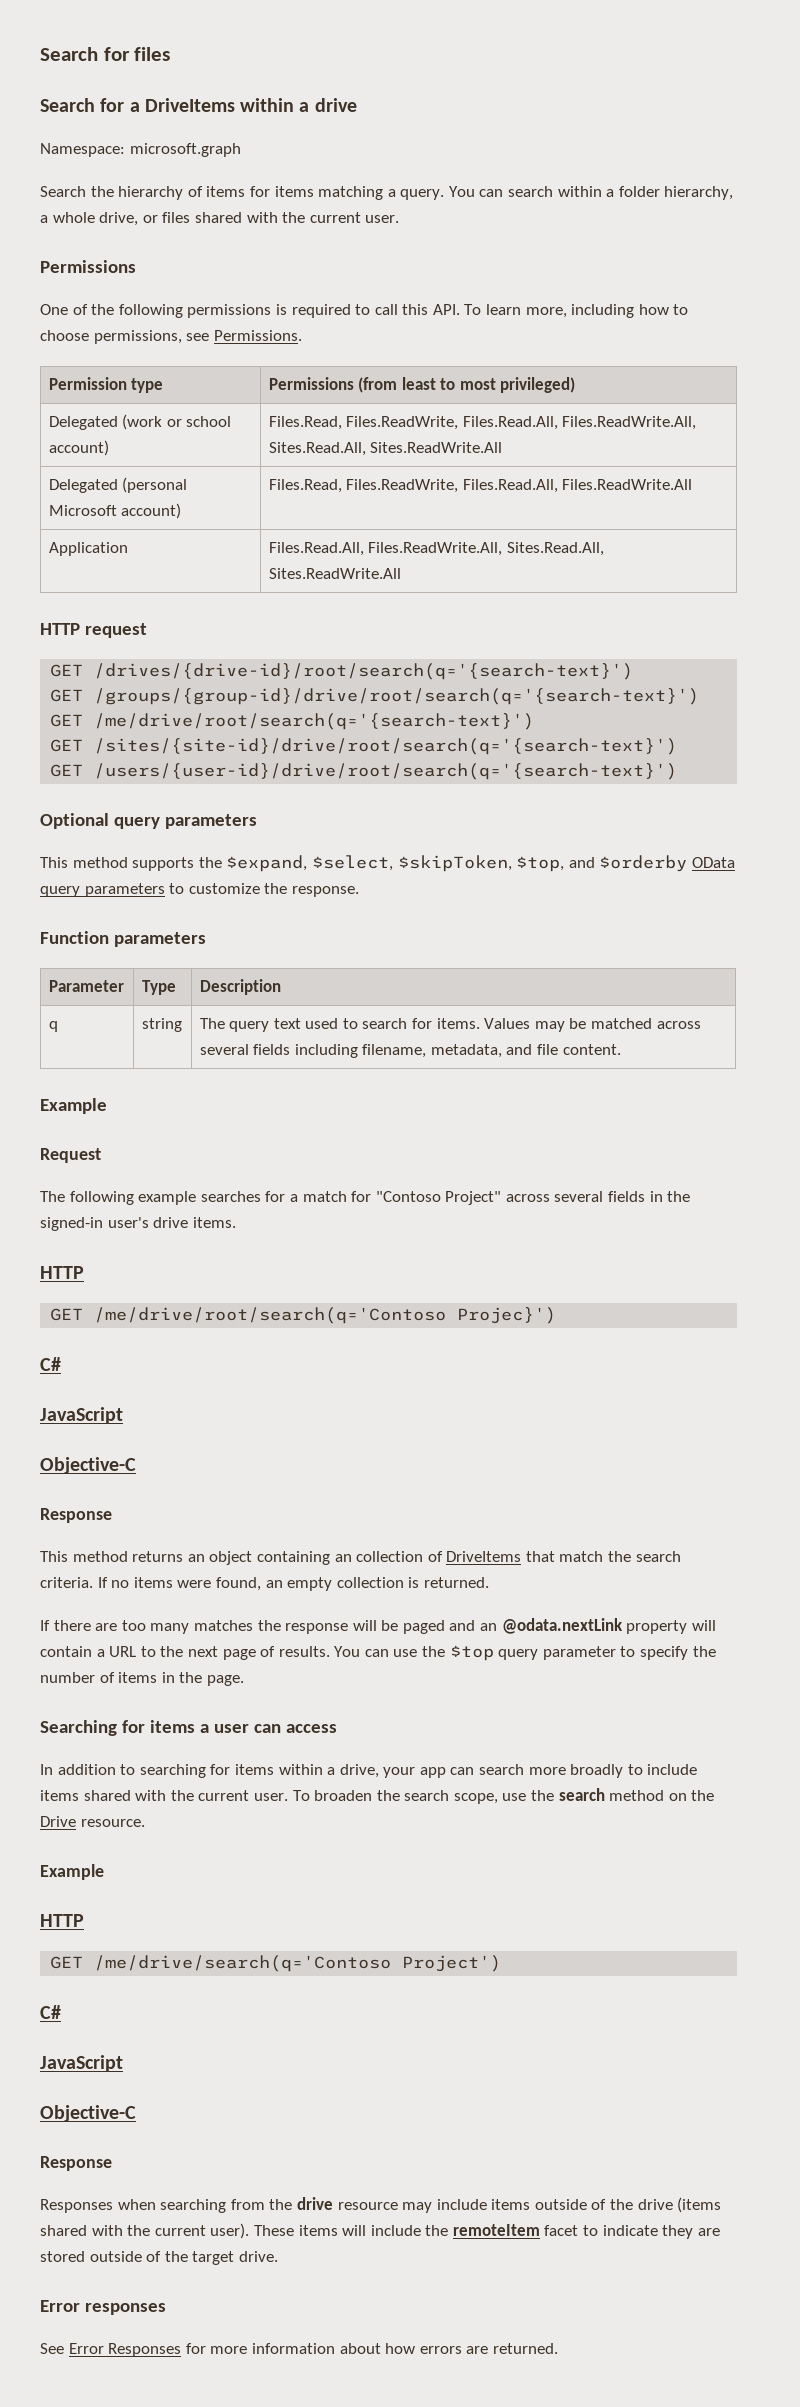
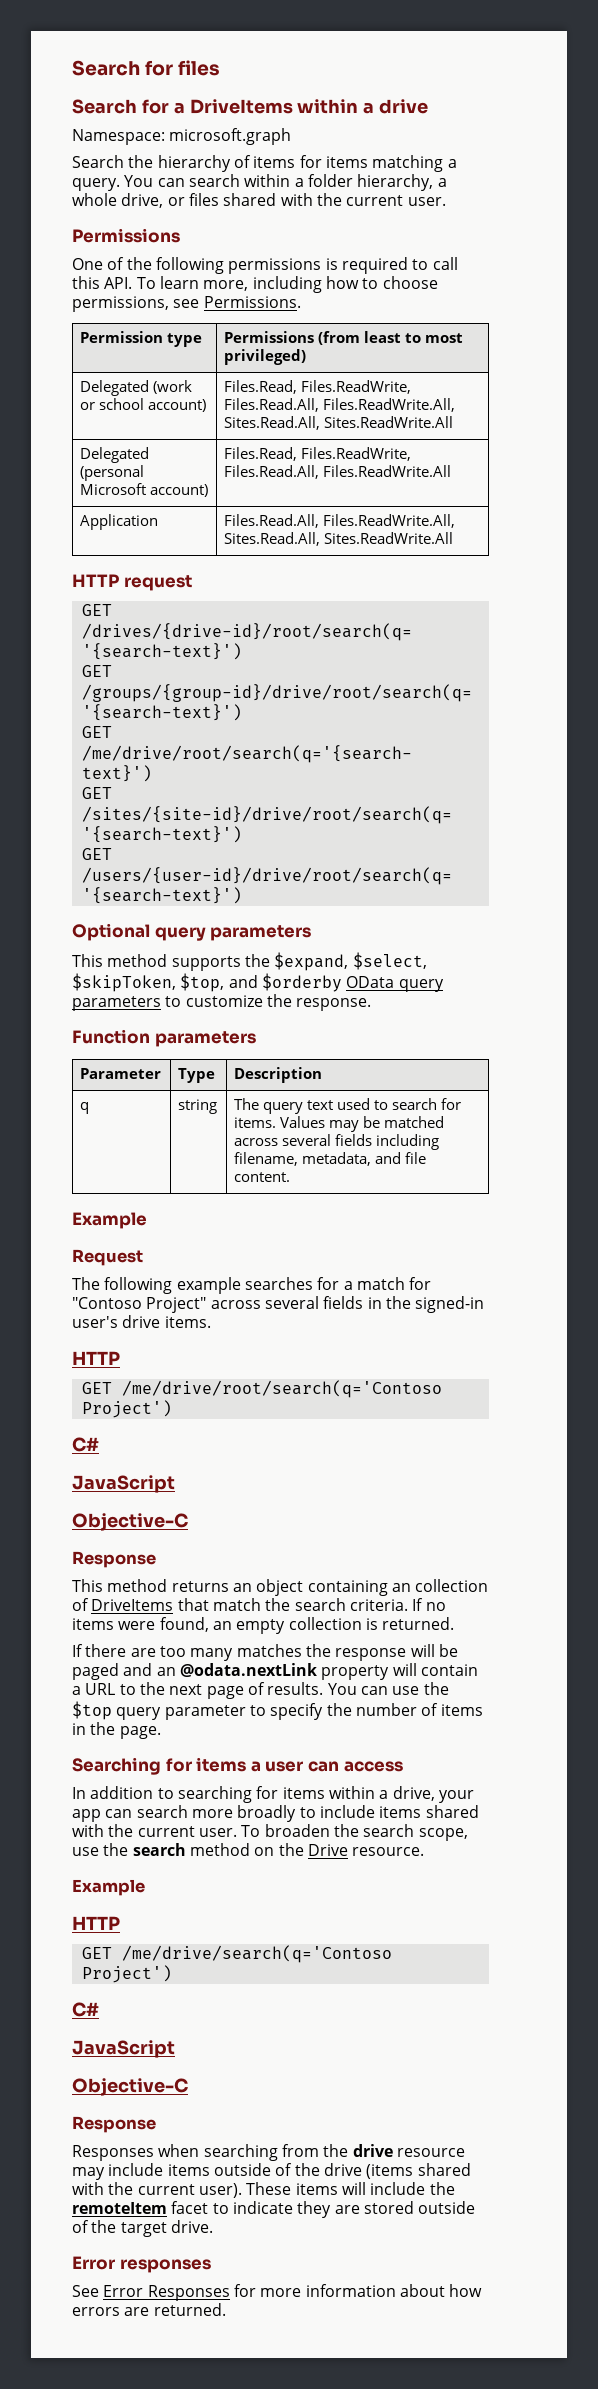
- GET /me/drive/root/search(q='Contoso Projec}')
+ GET /me/drive/root/search(q='Contoso Project')

